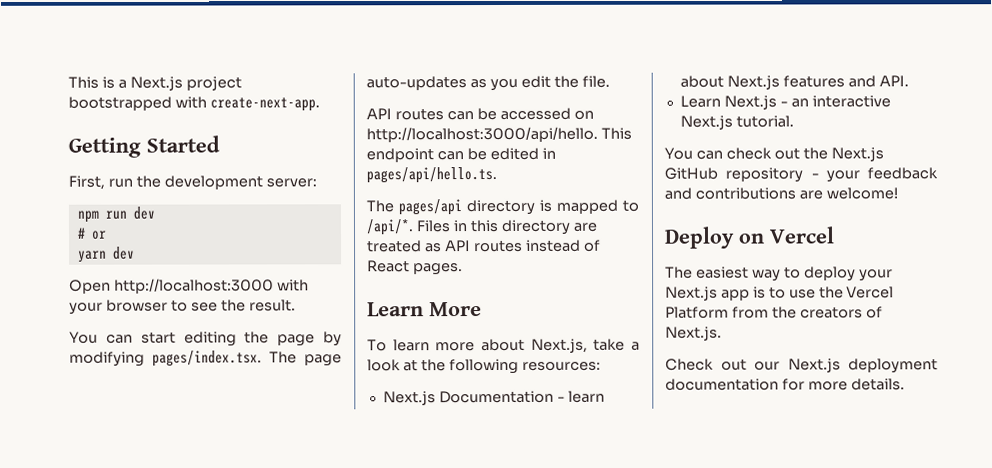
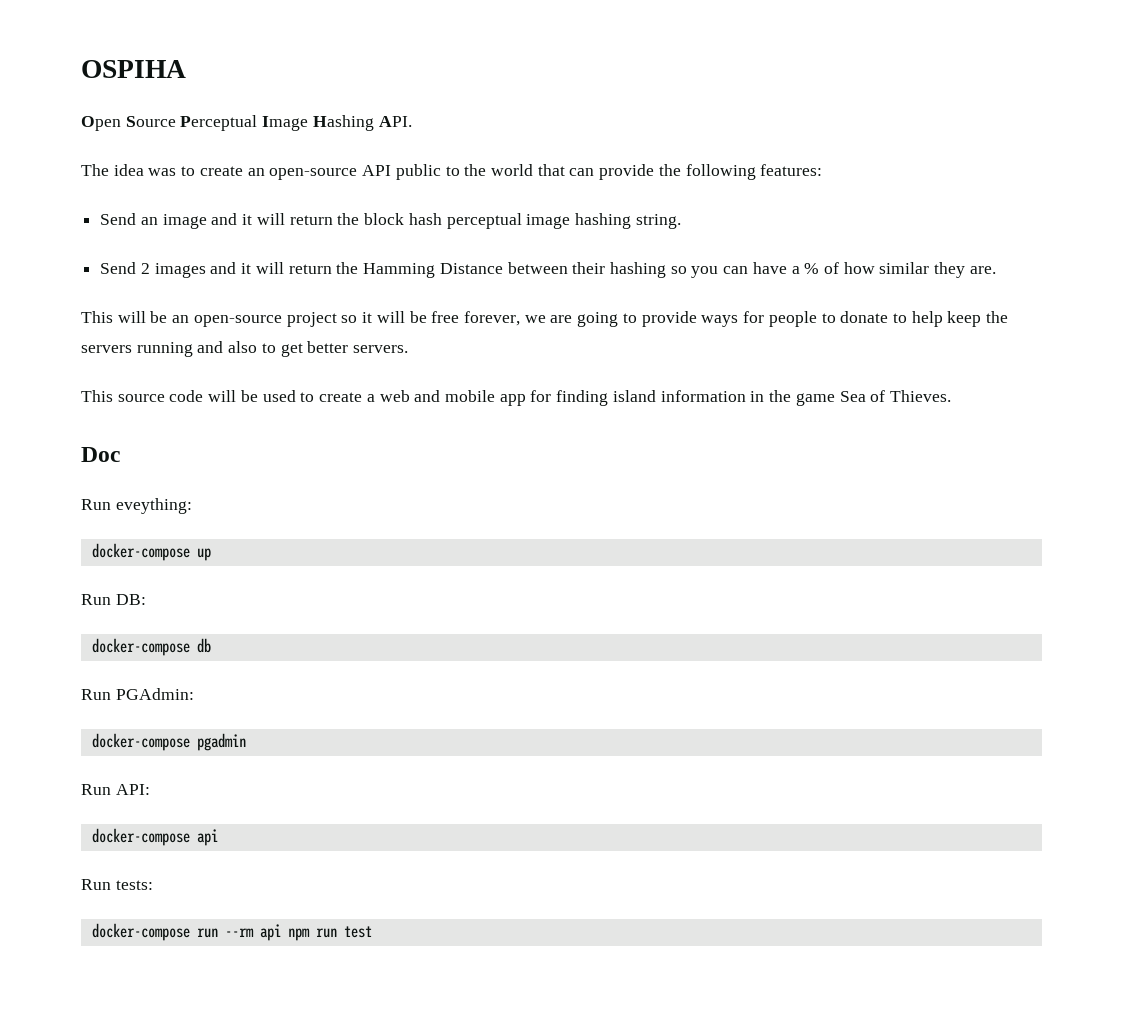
- This is a Next.js project bootstrapped with create-next-app.
- Getting Started
- First, run the development server:
- npm run dev
- # or
- yarn dev
- Open http://localhost:3000 with your browser to see the result.
- You can start editing the page by modifying pages/index.tsx. The page auto-updates as you edit the file.
- API routes can be accessed on http://localhost:3000/api/hello. This endpoint can be edited in pages/api/hello.ts.
- The pages/api directory is mapped to /api/*. Files in this directory are treated as API routes instead of React pages.
- Learn More
- To learn more about Next.js, take a look at the following resources:
- Next.js Documentation - learn about Next.js features and API.
- Learn Next.js - an interactive Next.js tutorial.
- You can check out the Next.js GitHub repository - your feedback and contributions are welcome!
- Deploy on Vercel
- The easiest way to deploy your Next.js app is to use the Vercel Platform from the creators of Next.js.
- Check out our Next.js deployment documentation for more details.
+ OSPIHA
+ Open Source Perceptual Image Hashing API.
+ The idea was to create an open-source API public to the world that can provide the following features:
+ Send an image and it will return the block hash perceptual image hashing string.
+ Send 2 images and it will return the Hamming Distance between their hashing so you can have a % of how similar they are.
+ This will be an open-source project so it will be free forever, we are going to provide ways for people to donate to help keep the servers running and also to get better servers.
+ This source code will be used to create a web and mobile app for finding island information in the game Sea of Thieves.
+ Doc
+ Run eveything:
+ docker-compose up
+ Run DB:
+ docker-compose db
+ Run PGAdmin:
+ docker-compose pgadmin
+ Run API:
+ docker-compose api
+ Run tests:
+ docker-compose run --rm api npm run test

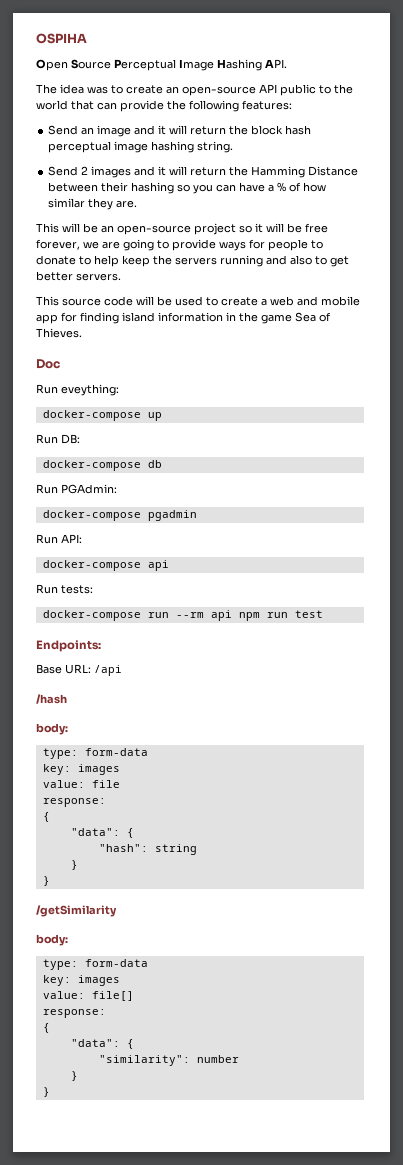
+ Endpoints:
+ Base URL: /api
+ /hash
+ body:
+ type: form-data
+ key: images
+ value: file
+ response:
+ {
+ "data": {
+ "hash": string
+ }
+ }
+ /getSimilarity
+ body:
+ type: form-data
+ key: images
+ value: file[]
+ response:
+ {
+ "data": {
+ "similarity": number
+ }
+ }

